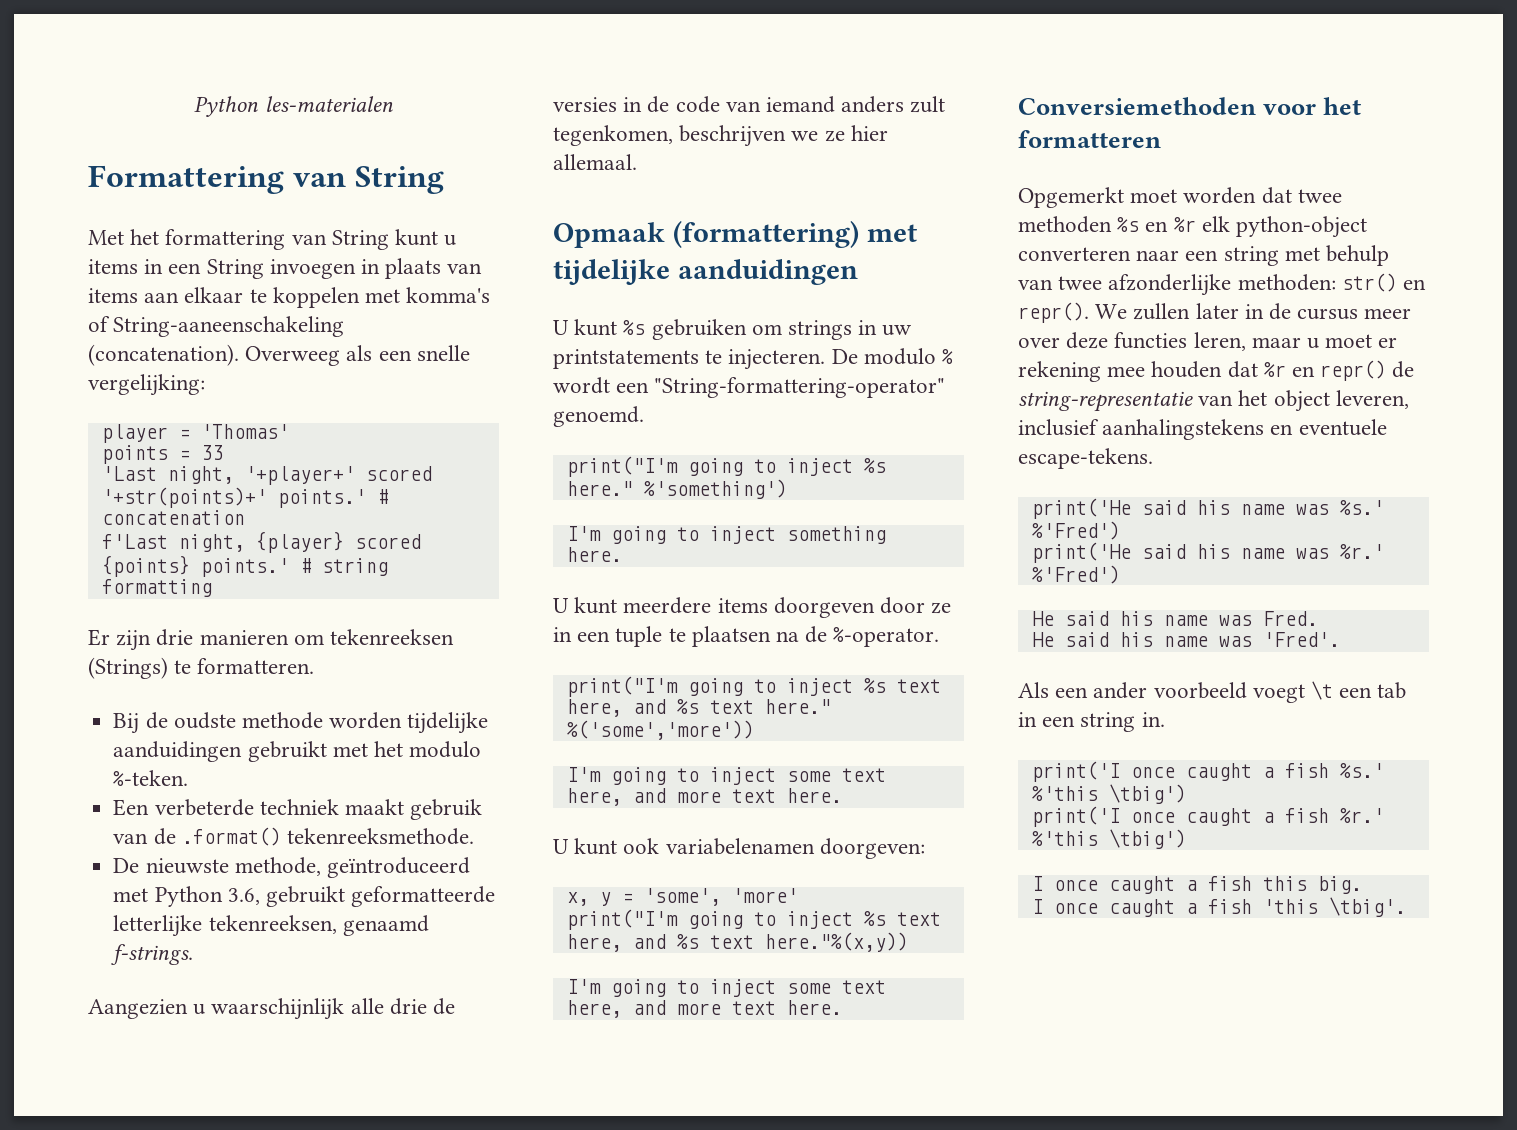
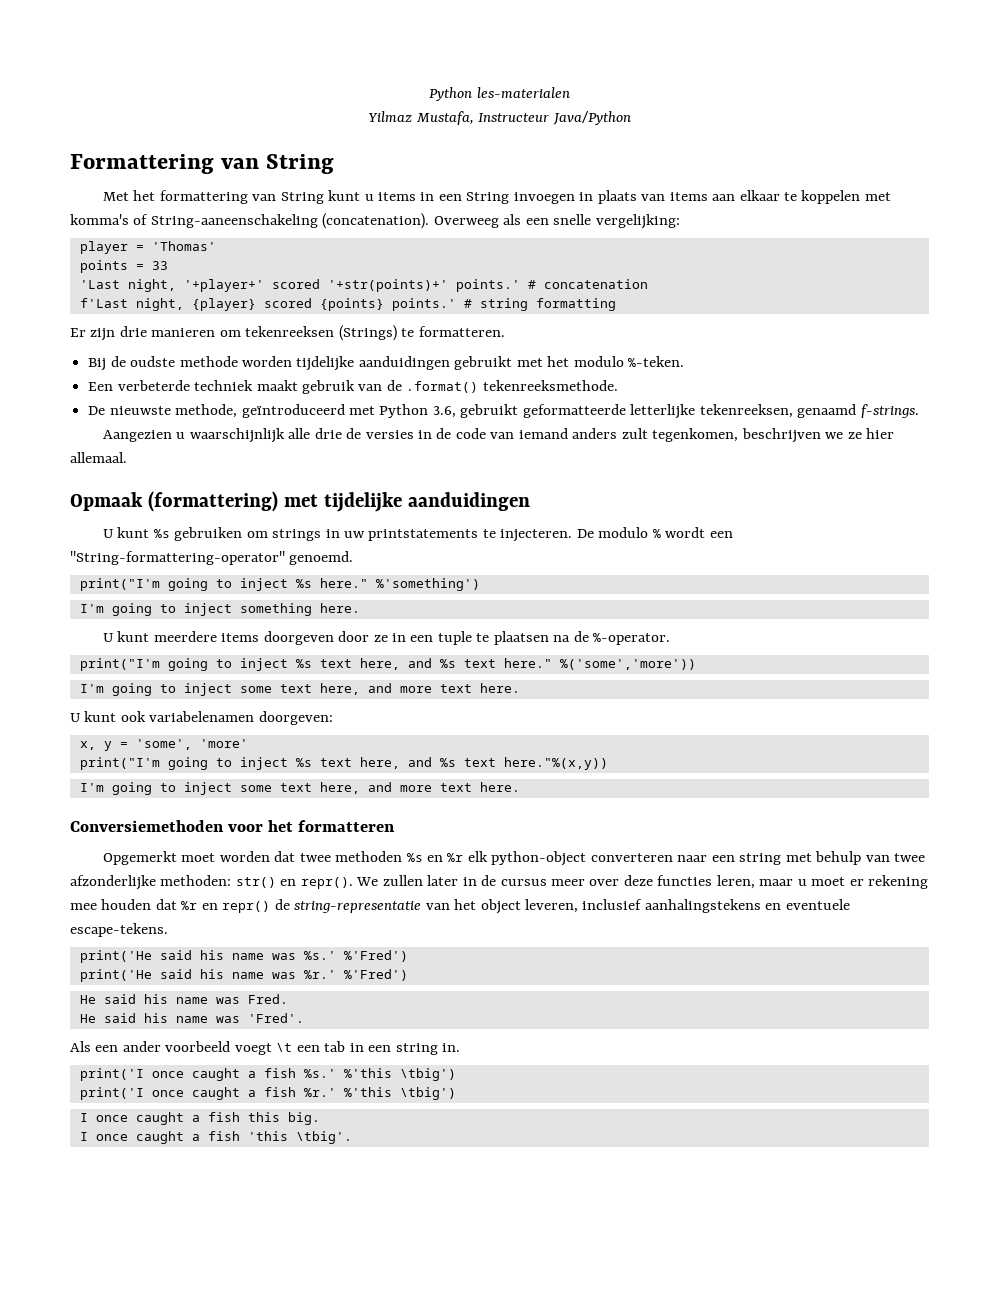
+ Yilmaz Mustafa, Instructeur Java/Python

